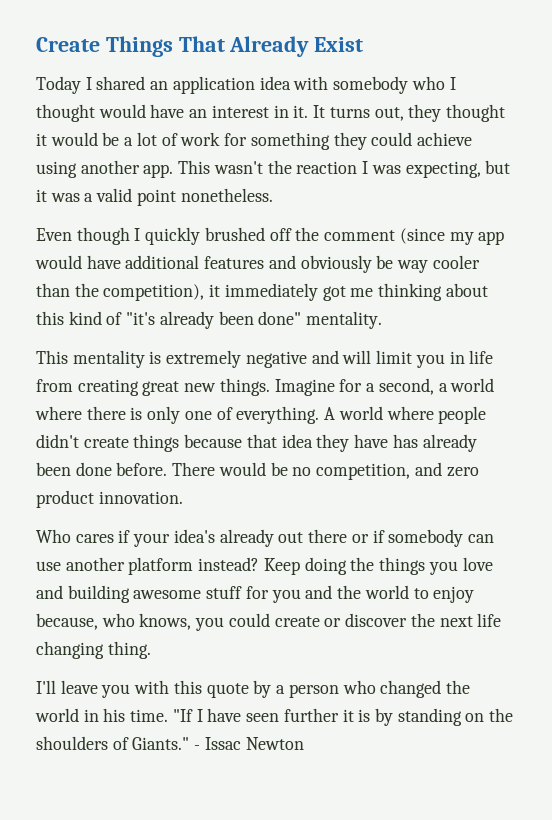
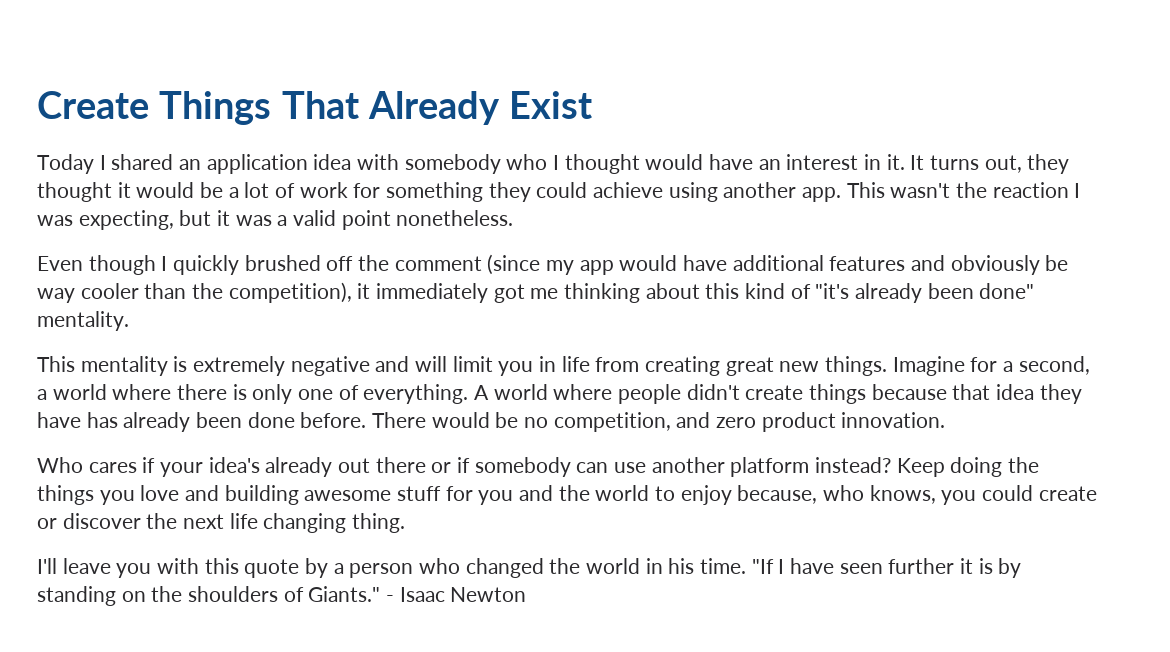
- - Issac Newton
+ - Isaac Newton

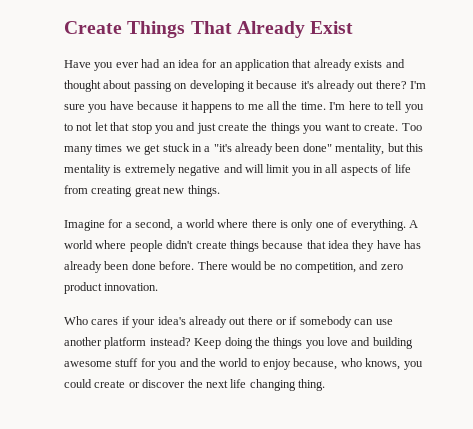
- Today I shared an application idea with somebody who I thought would have an interest in it. It turns out, they thought it would be a lot of work for something they could achieve using another app. This wasn't the reaction I was expecting, but it was a valid point nonetheless.
- Even though I quickly brushed off the comment (since my app would have additional features and obviously be way cooler than the competition), it immediately got me thinking about this kind of "it's already been done" mentality.
- This mentality is extremely negative and will limit you in life from creating great new things. Imagine for a second, a world where there is only one of everything.
+ Have you ever had an idea for an application that already exists and thought about passing on developing it because it's already out there? I'm sure you have because it happens to me all the time. I'm here to tell you to not let that stop you and just create the things you want to create. Too many times we get stuck in a "it's already been done" mentality, but this mentality is extremely negative and will limit you in all aspects of life from creating great new things.
+ Imagine for a second, a world where there is only one of everything.
- I'll leave you with this quote by a person who changed the world in his time. "If I have seen further it is by standing on the shoulders of Giants." - Isaac Newton

